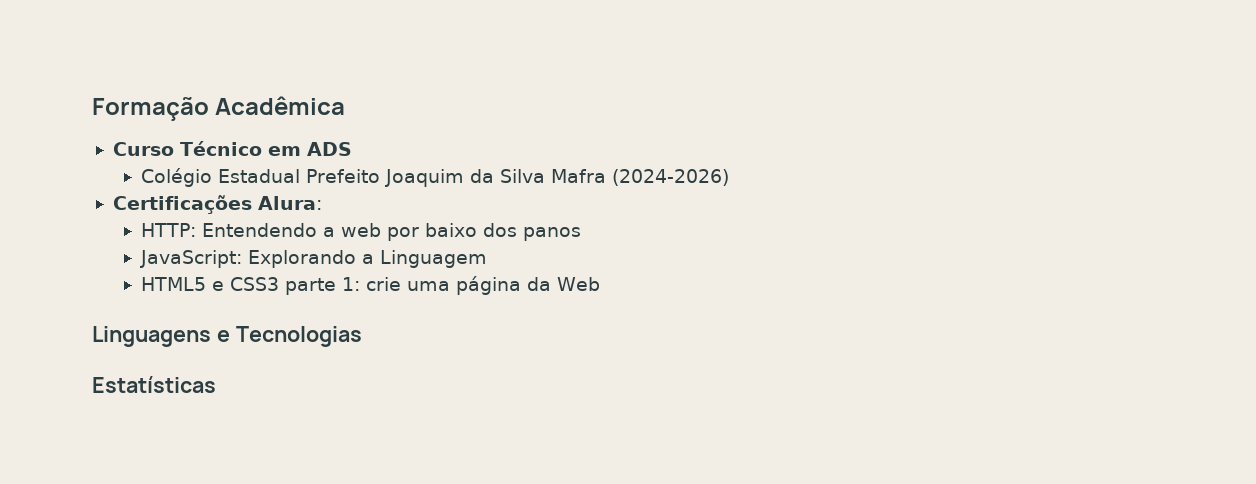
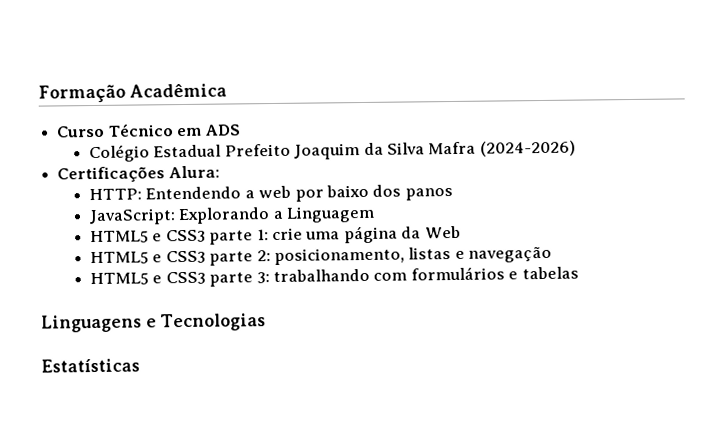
+ HTML5 e CSS3 parte 2: posicionamento, listas e navegação
+ HTML5 e CSS3 parte 3: trabalhando com formulários e tabelas

